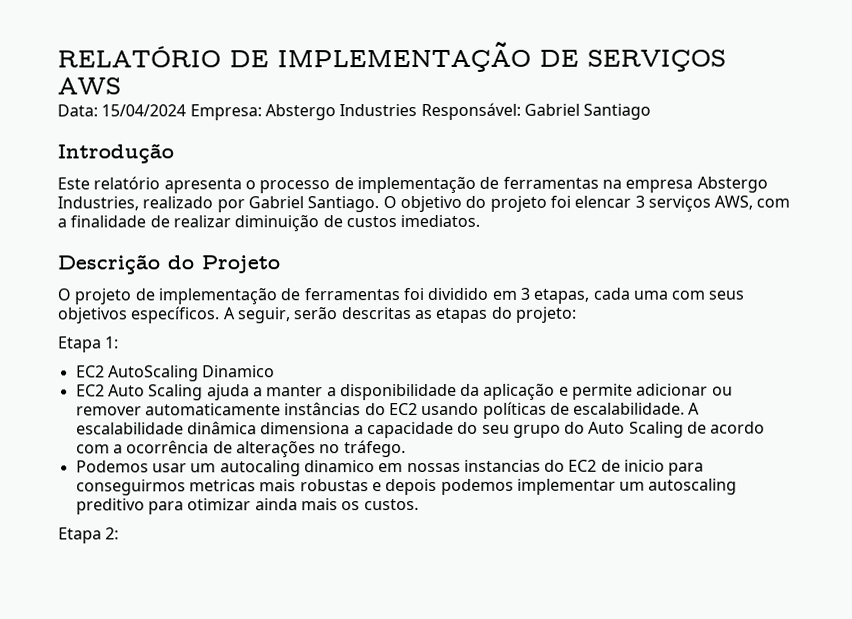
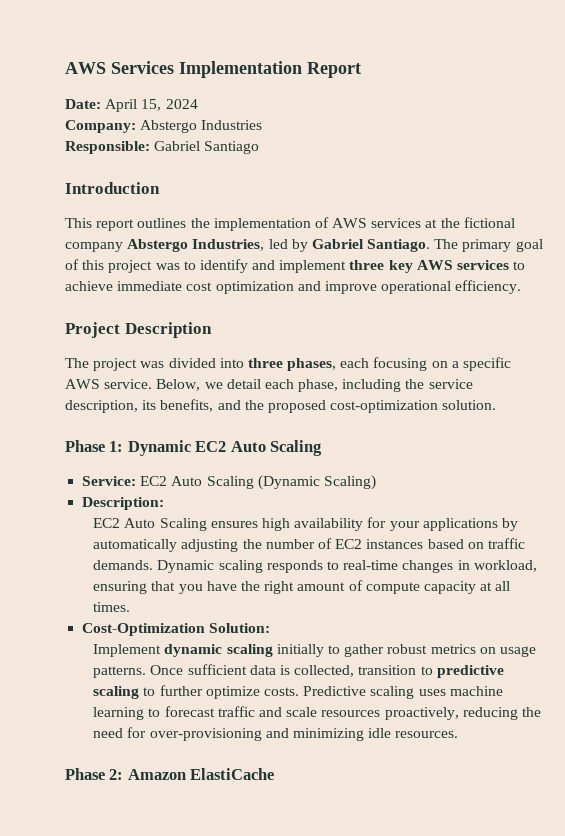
- RELATÓRIO DE IMPLEMENTAÇÃO DE SERVIÇOS AWS
- Data: 15/04/2024 Empresa: Abstergo Industries Responsável: Gabriel Santiago
+ AWS Services Implementation Report
+ Date: April 15, 2024
+ Company: Abstergo Industries
+ Responsible: Gabriel Santiago
- Introdução
- Este relatório apresenta o processo de implementação de ferramentas na empresa Abstergo Industries, realizado por Gabriel Santiago. O objetivo do projeto foi elencar 3 serviços AWS, com a finalidade de realizar diminuição de custos imediatos.
- Descrição do Projeto
- O projeto de implementação de ferramentas foi dividido em 3 etapas, cada uma com seus objetivos específicos. A seguir, serão descritas as etapas do projeto:
- Etapa 1:
- EC2 AutoScaling Dinamico
- EC2 Auto Scaling ajuda a manter a disponibilidade da aplicação e permite adicionar ou remover automaticamente instâncias do EC2 usando políticas de escalabilidade. A escalabilidade dinâmica dimensiona a capacidade do seu grupo do Auto Scaling de acordo com a ocorrência de alterações no tráfego.
- Podemos usar um autocaling dinamico em nossas instancias do EC2 de inicio para conseguirmos metricas mais robustas e depois podemos implementar um autoscaling preditivo para otimizar ainda mais os custos.
- Etapa 2:
+ Introduction
+ This report outlines the implementation of AWS services at the fictional company Abstergo Industries, led by Gabriel Santiago. The primary goal of this project was to identify and implement three key AWS services to achieve immediate cost optimization and improve operational efficiency.
+ Project Description
+ The project was divided into three phases, each focusing on a specific AWS service. Below, we detail each phase, including the service description, its benefits, and the proposed cost-optimization solution.
+ Phase 1: Dynamic EC2 Auto Scaling
+ Service: EC2 Auto Scaling (Dynamic Scaling)
+ Description:
+ EC2 Auto Scaling ensures high availability for your applications by automatically adjusting the number of EC2 instances based on traffic demands. Dynamic scaling responds to real-time changes in workload, ensuring that you have the right amount of compute capacity at all times.
+ Cost-Optimization Solution:
+ Implement dynamic scaling initially to gather robust metrics on usage patterns. Once sufficient data is collected, transition to predictive scaling to further optimize costs. Predictive scaling uses machine learning to forecast traffic and scale resources proactively, reducing the need for over-provisioning and minimizing idle resources.
+ Phase 2: Amazon ElastiCache

